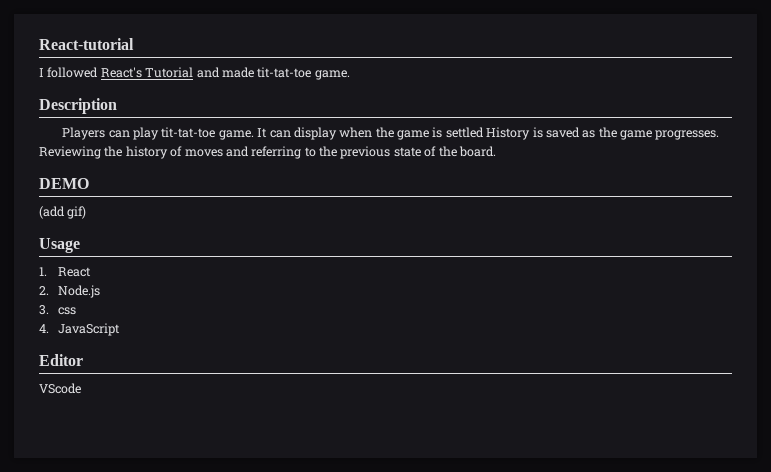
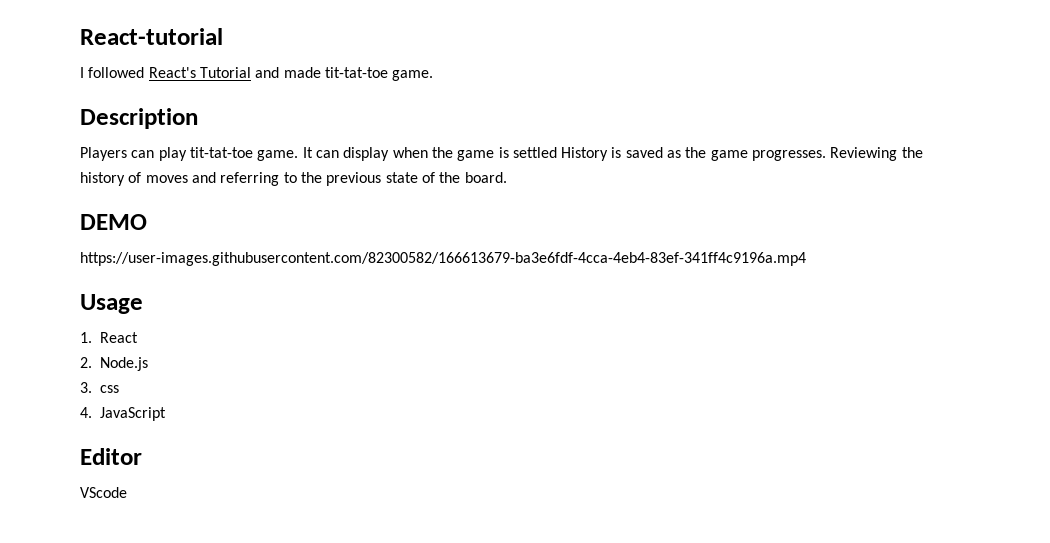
- (add gif)
+ https://user-images.githubusercontent.com/82300582/166613679-ba3e6fdf-4cca-4eb4-83ef-341ff4c9196a.mp4

